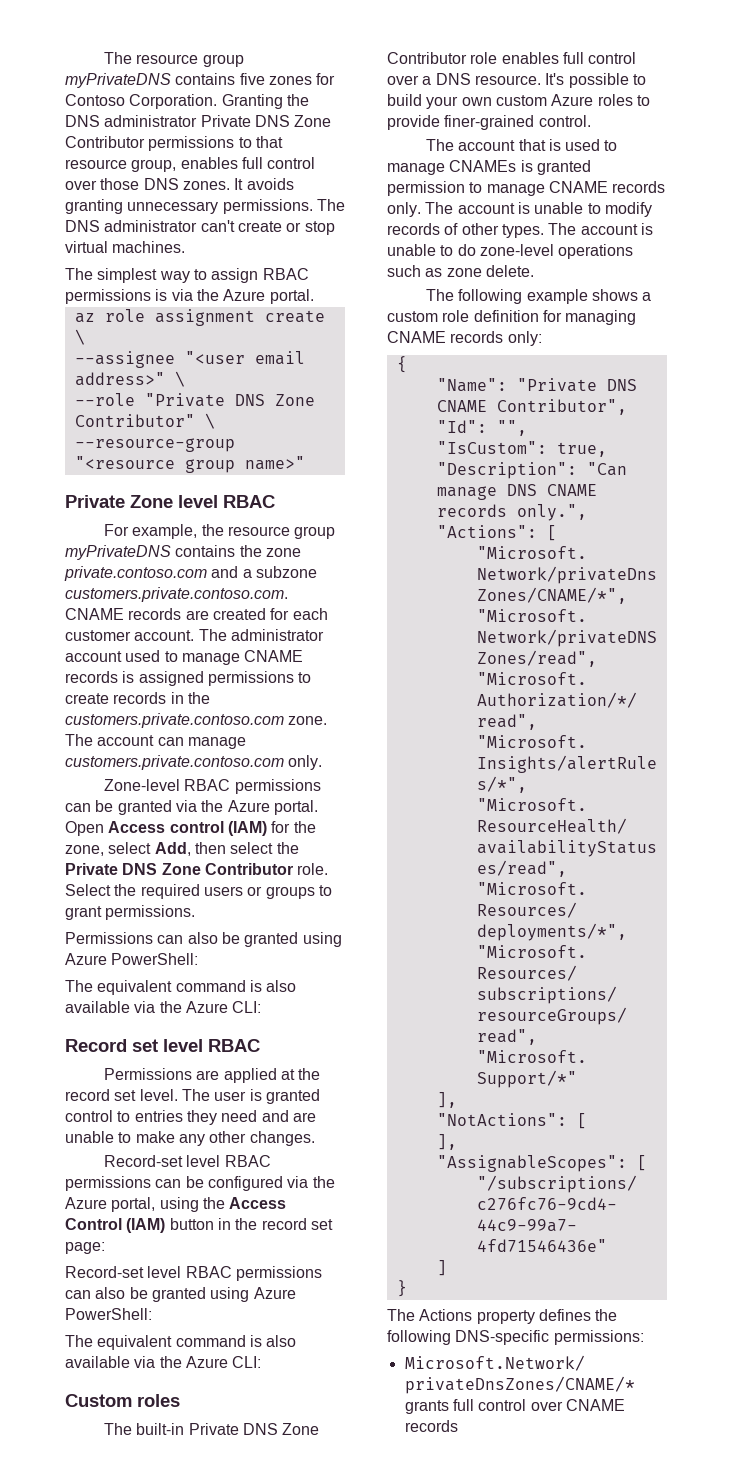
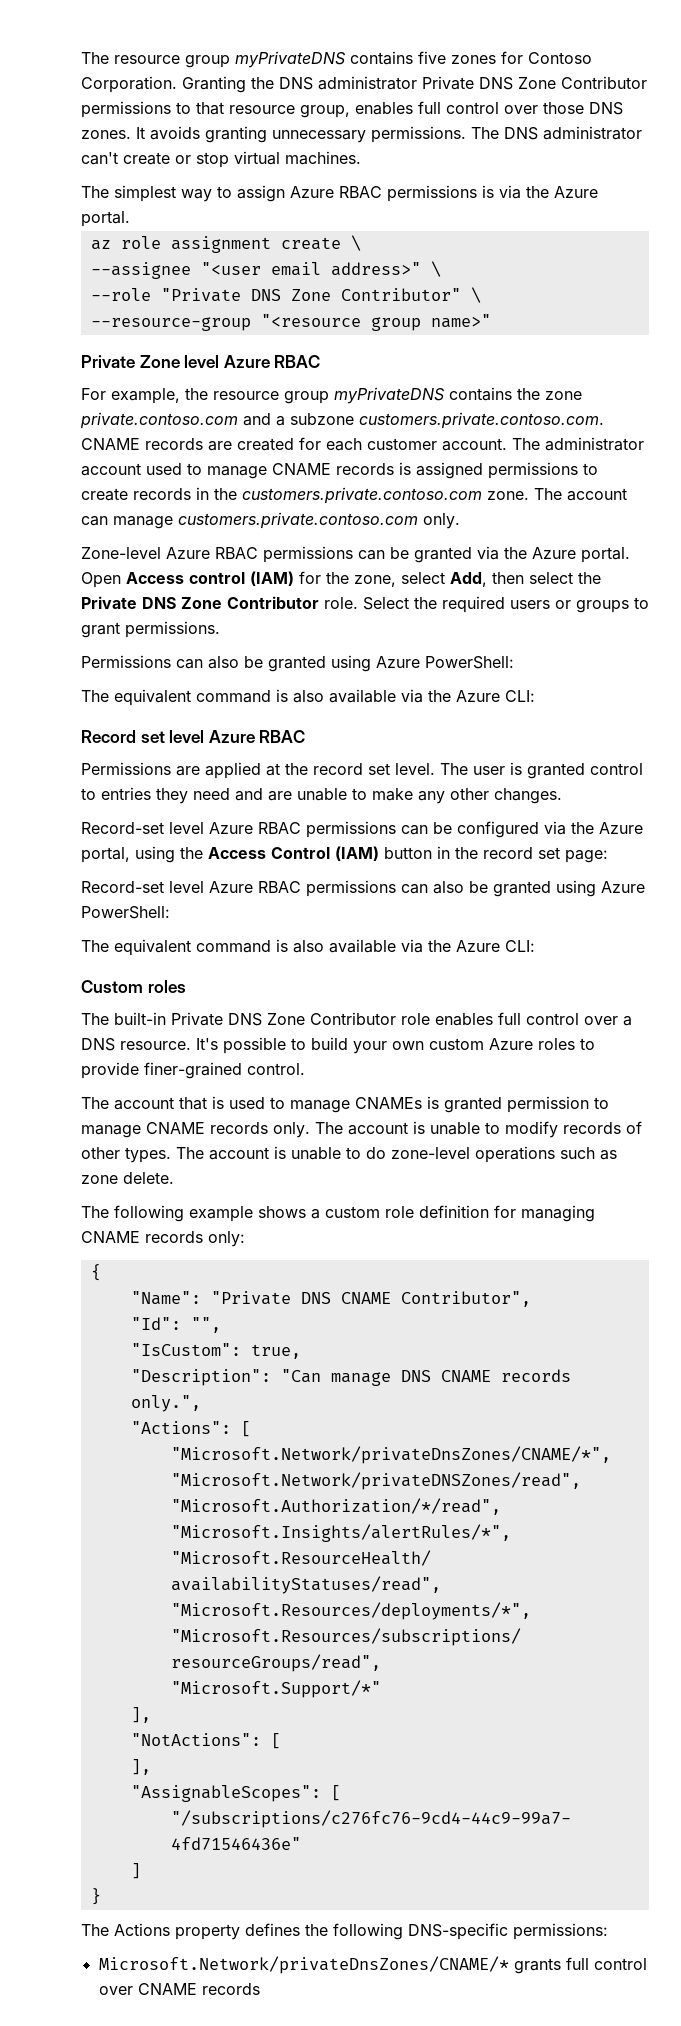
- The simplest way to assign RBAC permissions is via the Azure portal.
+ The simplest way to assign Azure RBAC permissions is via the Azure portal.
- Private Zone level RBAC
+ Private Zone level Azure RBAC
- Zone-level RBAC permissions can be granted via the Azure portal.
+ Zone-level Azure RBAC permissions can be granted via the Azure portal.
- Record set level RBAC
+ Record set level Azure RBAC
- Record-set level RBAC permissions can be configured via the Azure portal, using the Access Control (IAM) button in the record set page:
+ Record-set level Azure RBAC permissions can be configured via the Azure portal, using the Access Control (IAM) button in the record set page:
- Record-set level RBAC permissions can also be granted using Azure PowerShell:
+ Record-set level Azure RBAC permissions can also be granted using Azure PowerShell:

